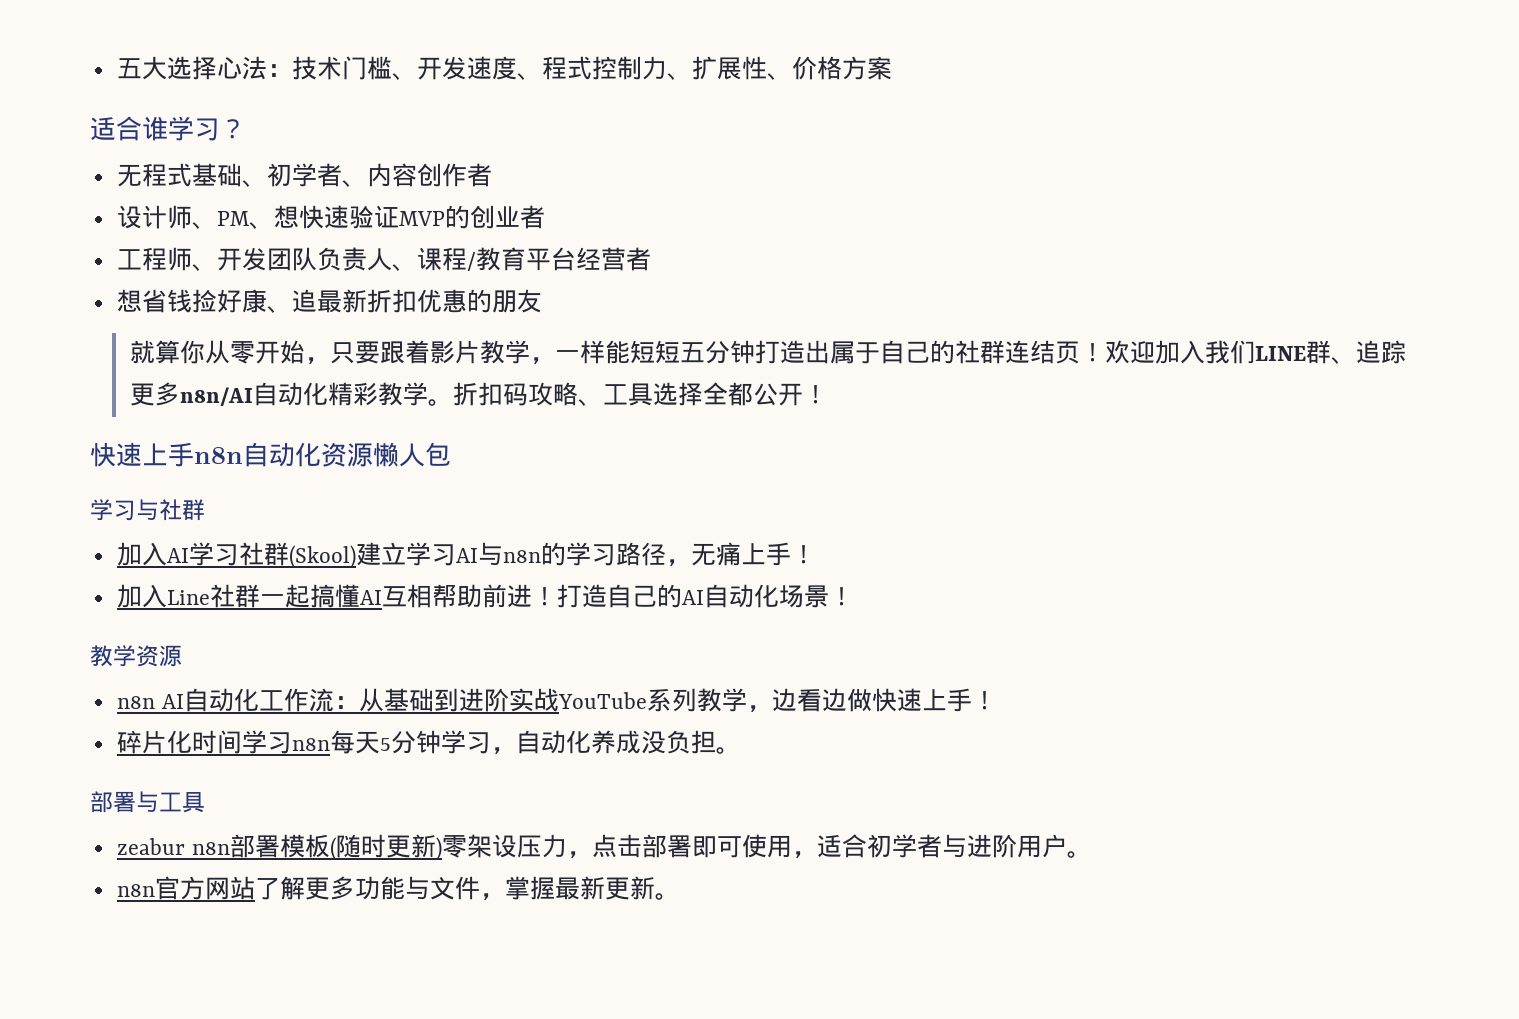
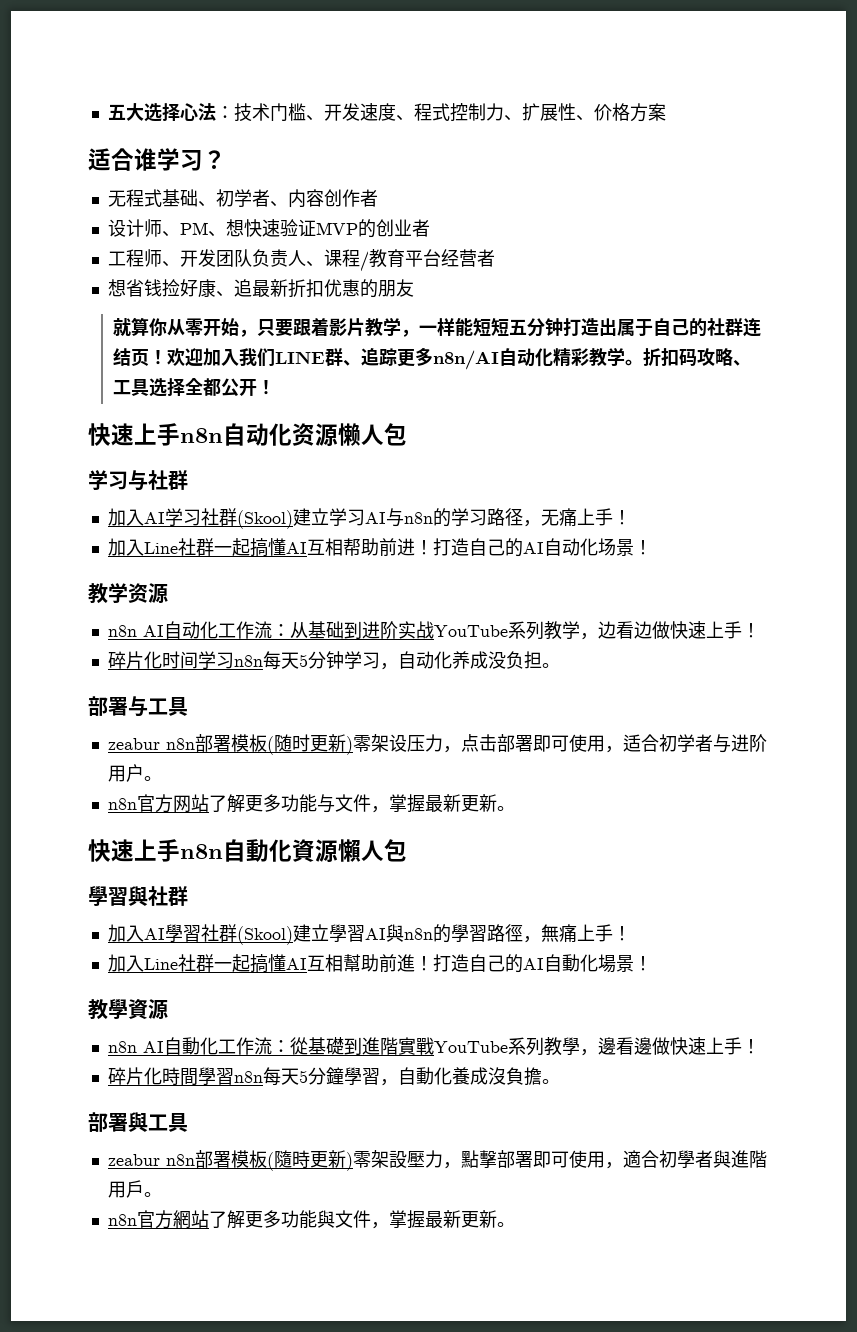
+ 快速上手n8n自動化資源懶人包
+ 學習與社群
+ 加入AI學習社群(Skool)建立學習AI與n8n的學習路徑，無痛上手！
+ 加入Line社群一起搞懂AI互相幫助前進！打造自己的AI自動化場景！
+ 教學資源
+ n8n AI自動化工作流：從基礎到進階實戰YouTube系列教學，邊看邊做快速上手！
+ 碎片化時間學習n8n每天5分鐘學習，自動化養成沒負擔。
+ 部署與工具
+ zeabur n8n部署模板(隨時更新)零架設壓力，點擊部署即可使用，適合初學者與進階用戶。
+ n8n官方網站了解更多功能與文件，掌握最新更新。

